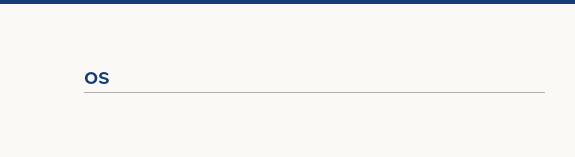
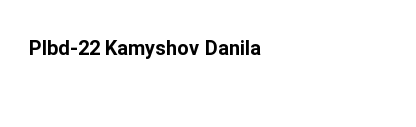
- OS
+ PIbd-22 Kamyshov Danila

